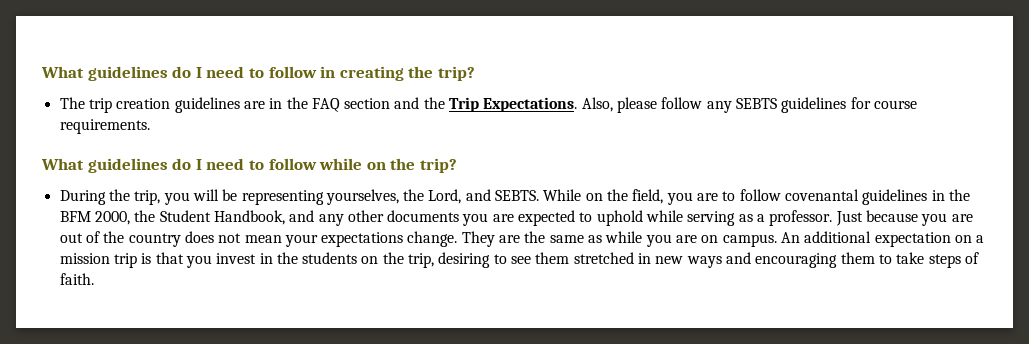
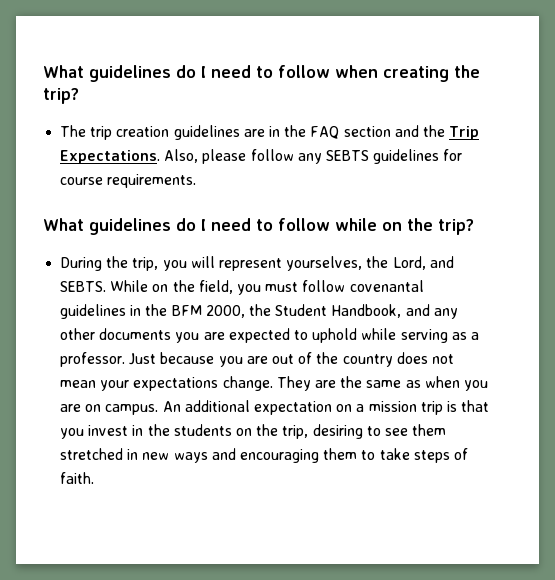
- What guidelines do I need to follow in creating the trip?
+ What guidelines do I need to follow when creating the trip?
- During the trip, you will be representing yourselves, the Lord, and SEBTS.
+ During the trip, you will represent yourselves, the Lord, and SEBTS.
- While on the field, you are to follow covenantal guidelines in the BFM 2000, the Student Handbook, and any other documents you are expected to uphold while serving as a professor.
+ While on the field, you must follow covenantal guidelines in the BFM 2000, the Student Handbook, and any other documents you are expected to uphold while serving as a professor.
- They are the same as while you are on campus.
+ They are the same as when you are on campus.

